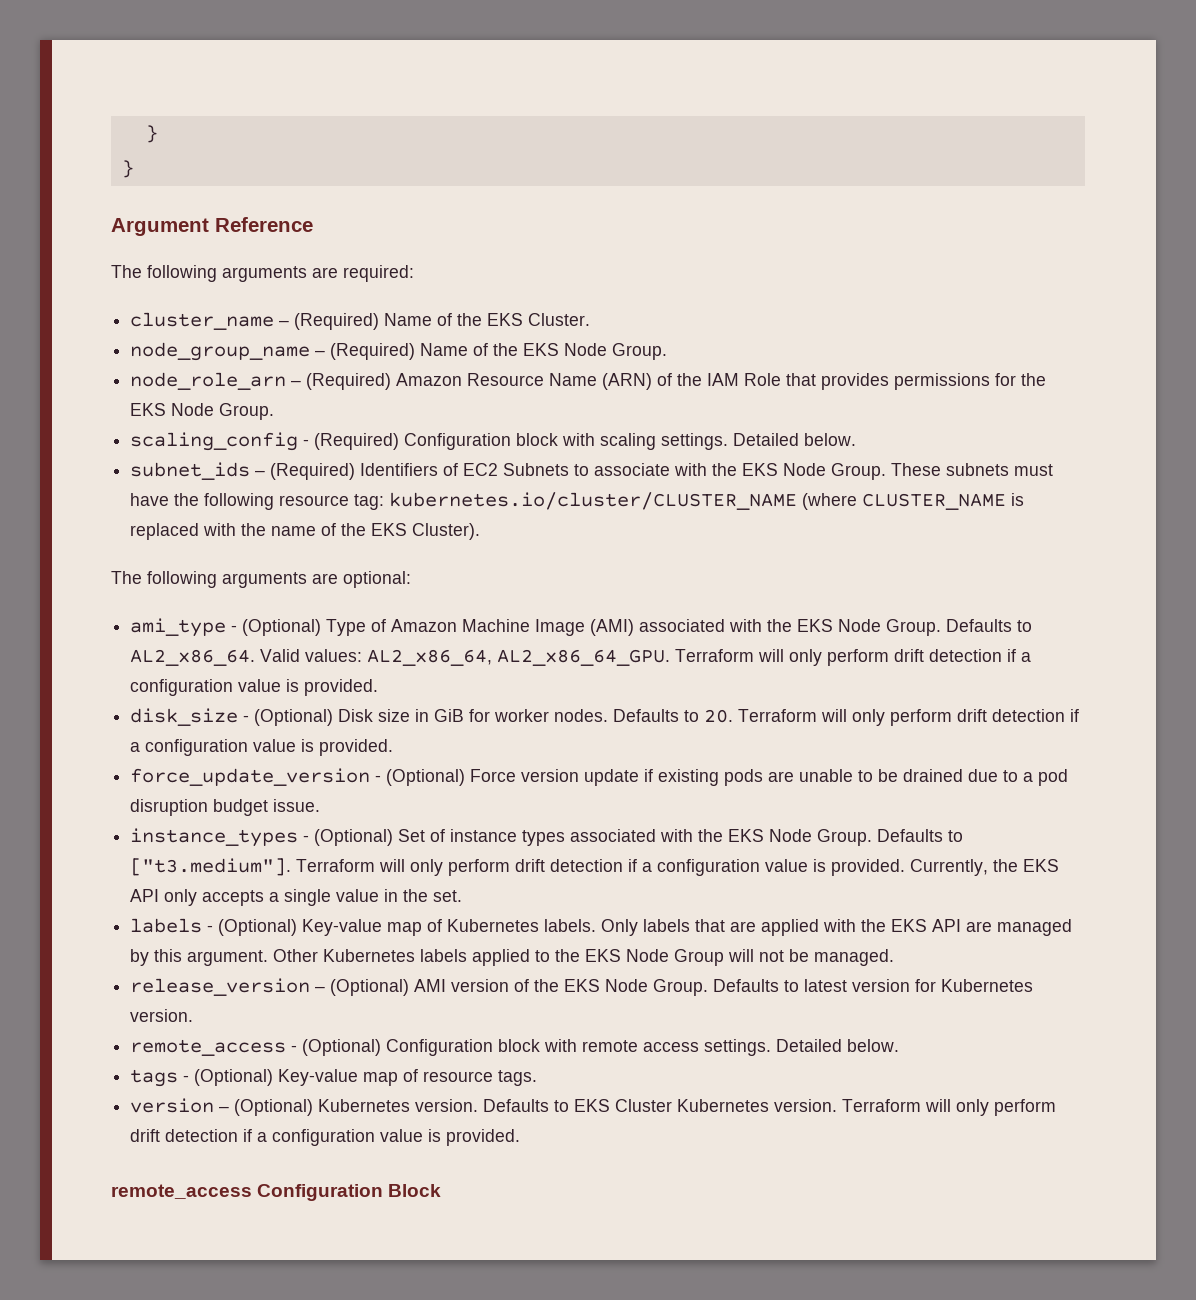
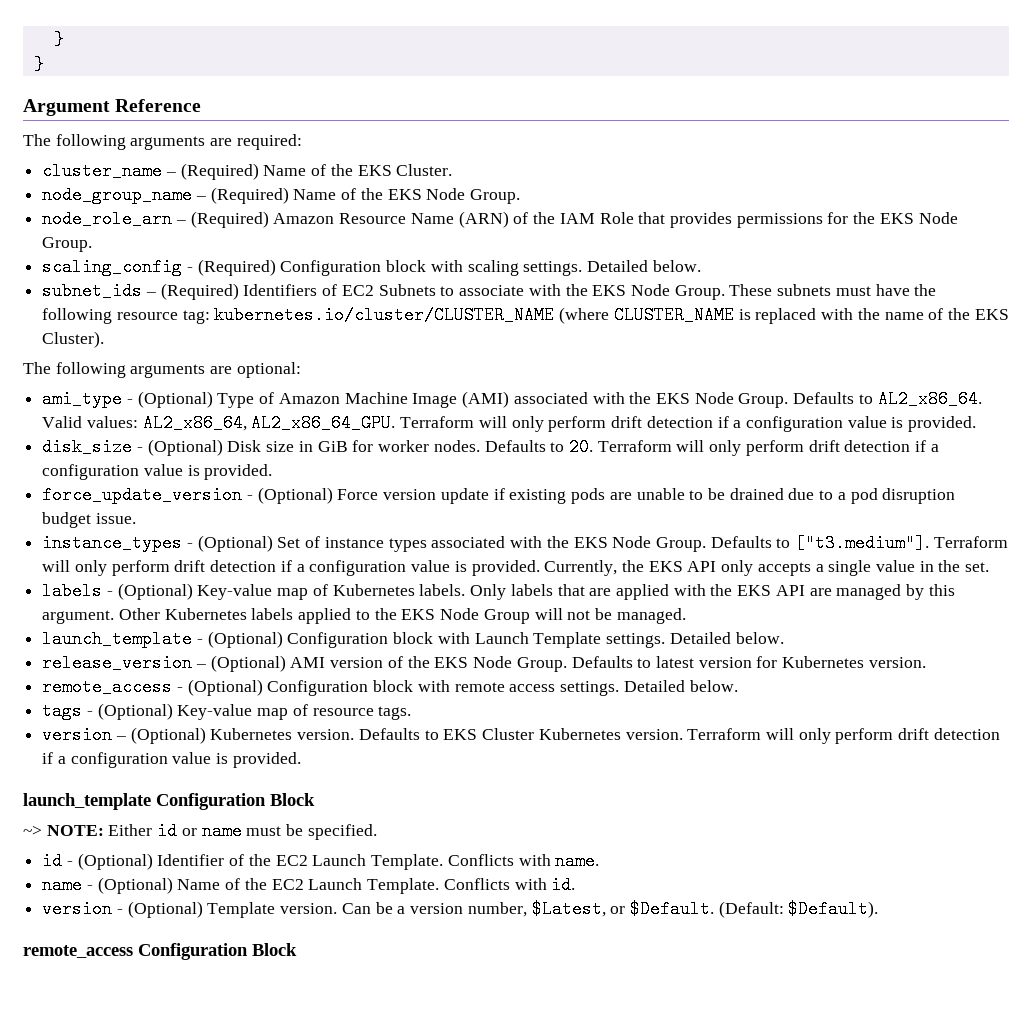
+ launch_template - (Optional) Configuration block with Launch Template settings. Detailed below.
+ launch_template Configuration Block
+ ~> NOTE: Either id or name must be specified.
+ id - (Optional) Identifier of the EC2 Launch Template. Conflicts with name.
+ name - (Optional) Name of the EC2 Launch Template. Conflicts with id.
+ version - (Optional) Template version. Can be a version number, $Latest, or $Default. (Default: $Default).

